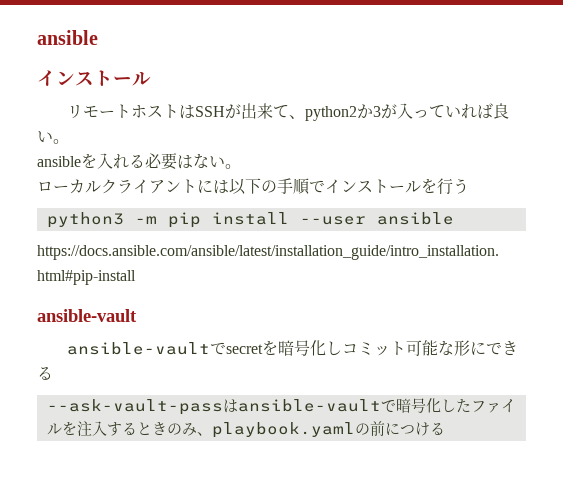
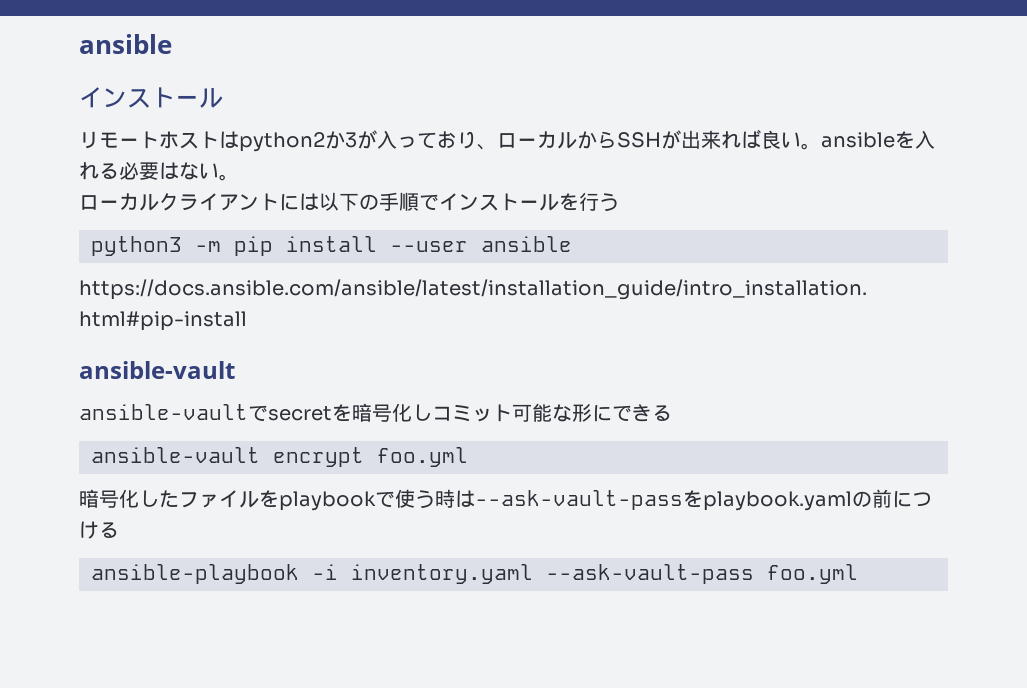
- リモートホストはSSHが出来て、python2か3が入っていれば良い。
- ansibleを入れる必要はない。
+ リモートホストはpython2か3が入っており、ローカルからSSHが出来れば良い。ansibleを入れる必要はない。
- --ask-vault-passはansible-vaultで暗号化したファイルを注入するときのみ、playbook.yamlの前につける
+ ansible-vault encrypt foo.yml
+ 暗号化したファイルをplaybookで使う時は--ask-vault-passをplaybook.yamlの前につける
+ ansible-playbook -i inventory.yaml --ask-vault-pass foo.yml

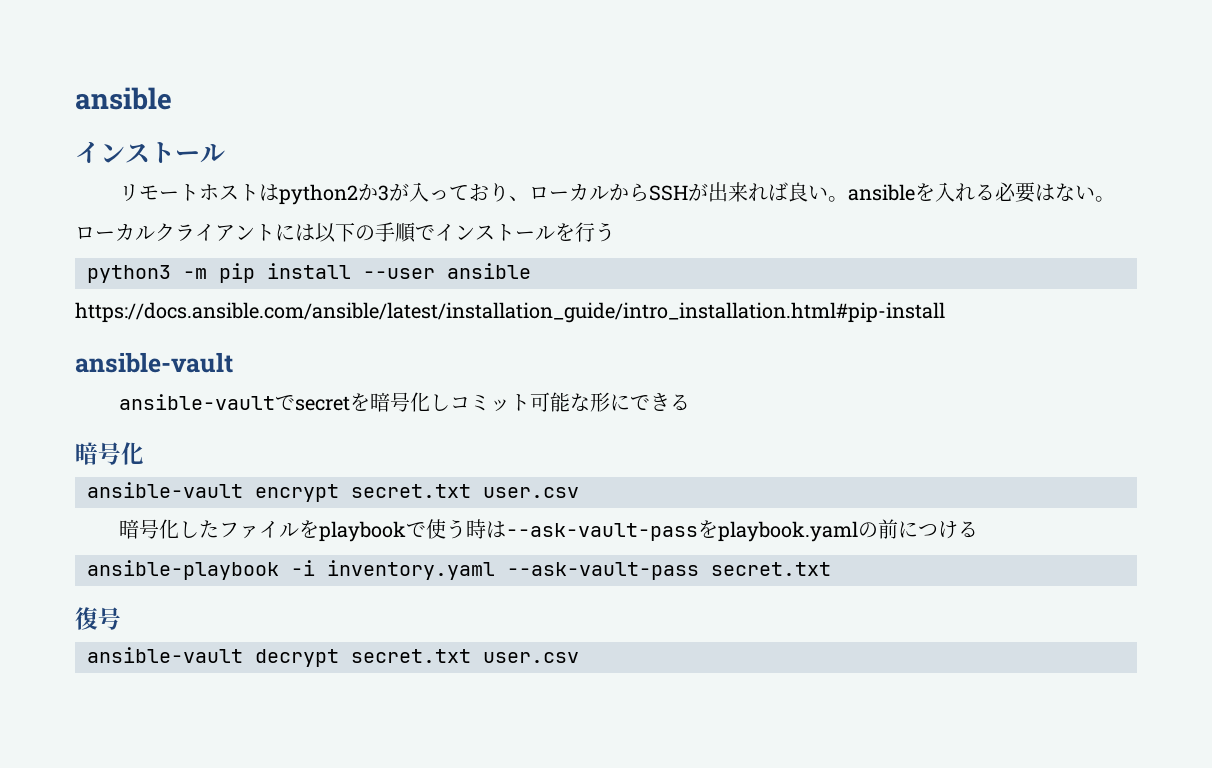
  ansible-vaultでsecretを暗号化しコミット可能な形にできる
+ 暗号化
- ansible-vault encrypt foo.yml
+ ansible-vault encrypt secret.txt user.csv
- ansible-playbook -i inventory.yaml --ask-vault-pass foo.yml
+ ansible-playbook -i inventory.yaml --ask-vault-pass secret.txt
+ 復号
+ ansible-vault decrypt secret.txt user.csv

